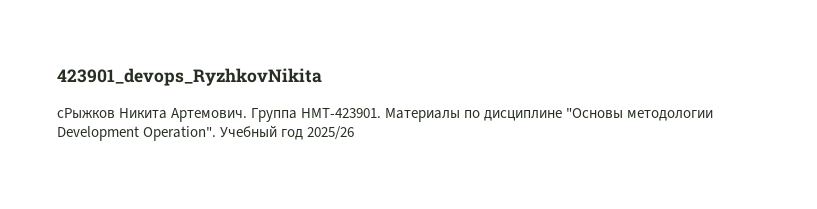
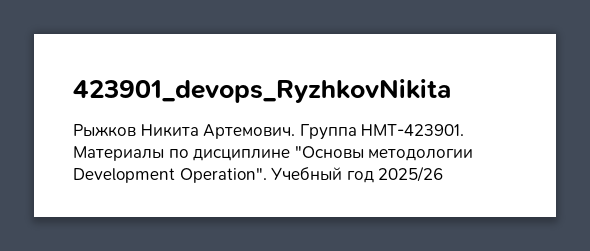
- сРыжков Никита Артемович.
+ Рыжков Никита Артемович.

